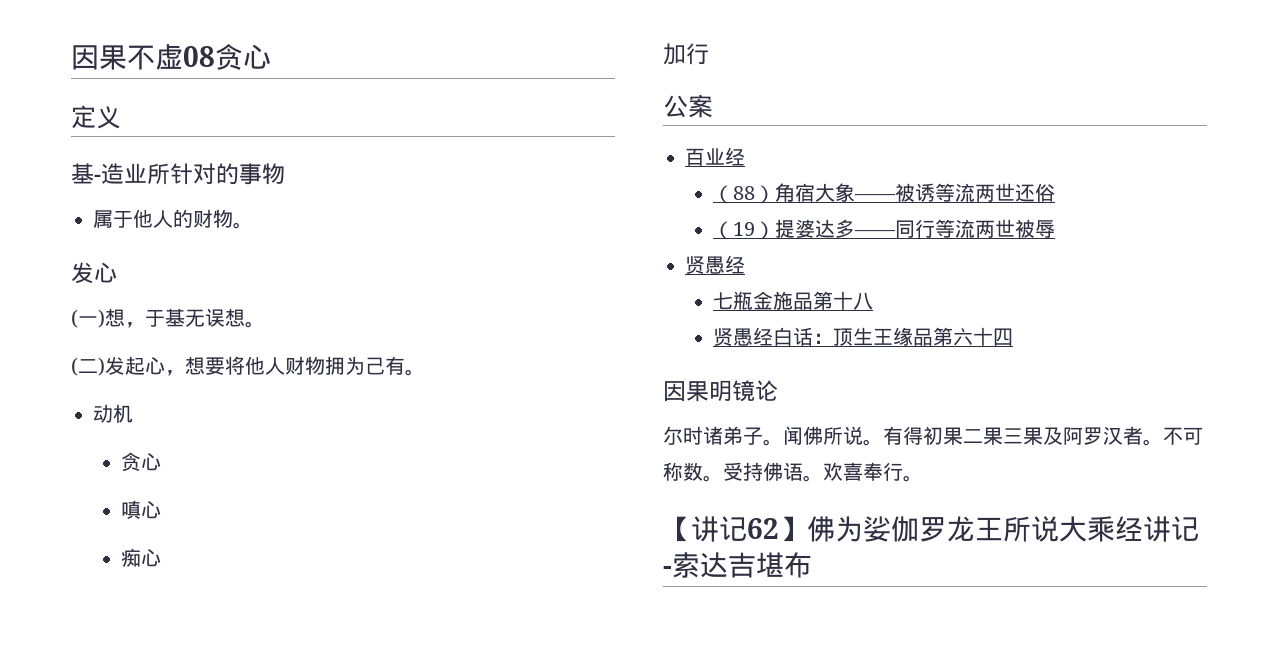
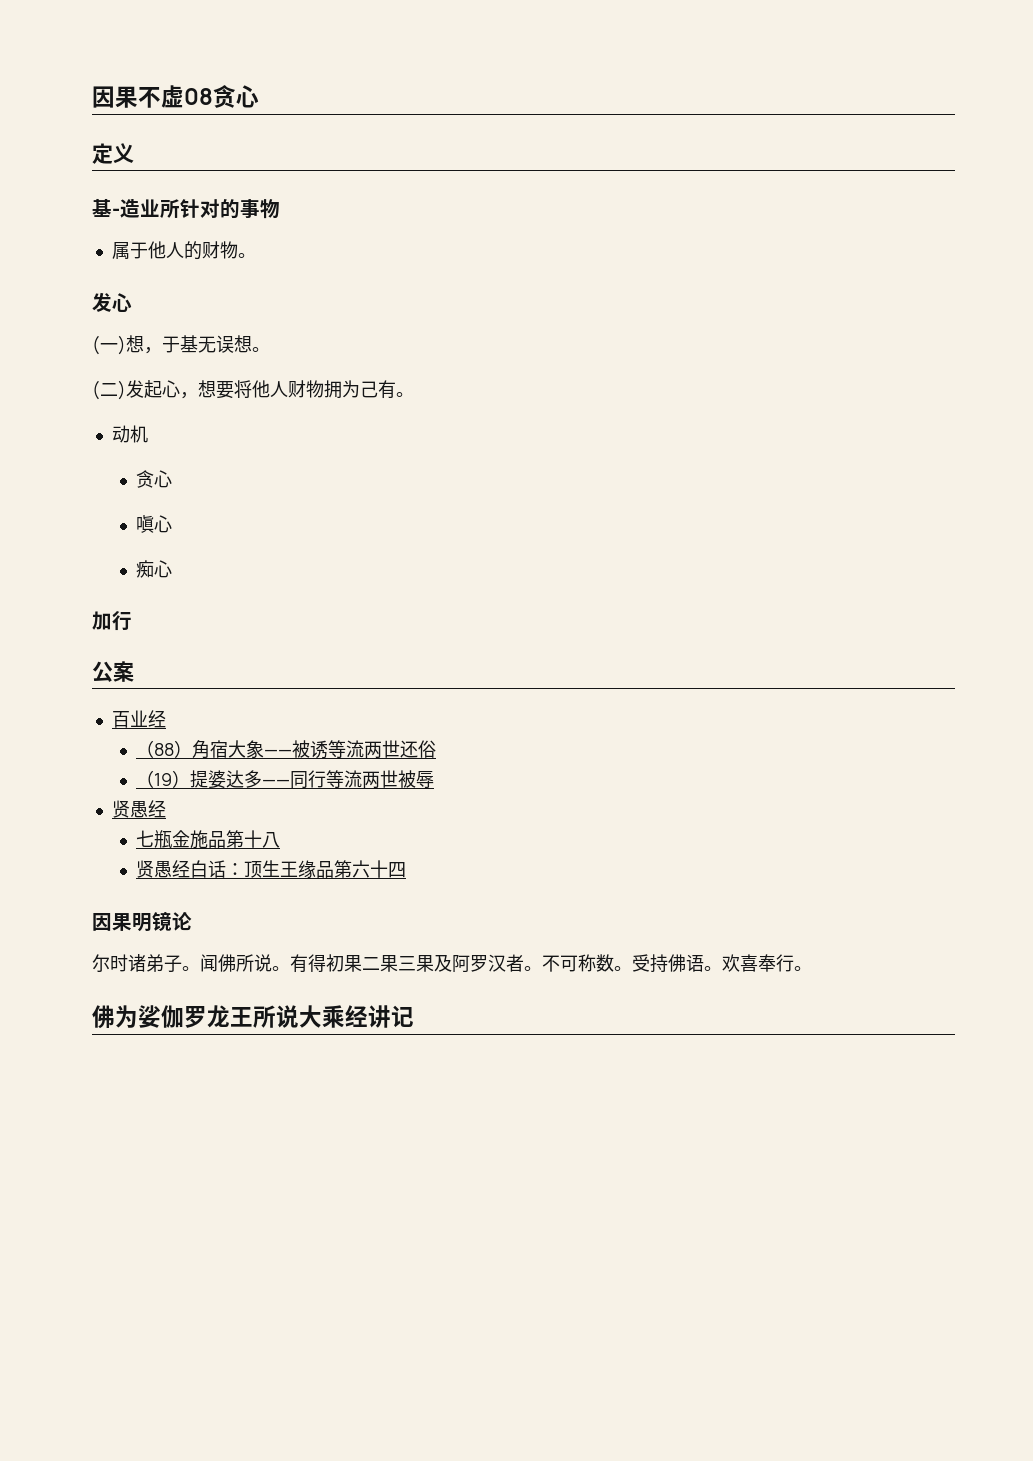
- 【讲记62】佛为娑伽罗龙王所说大乘经讲记-索达吉堪布
+ 佛为娑伽罗龙王所说大乘经讲记

